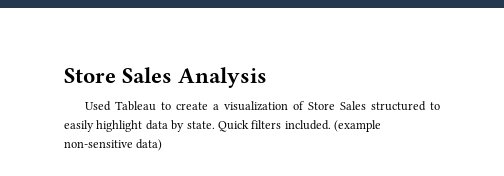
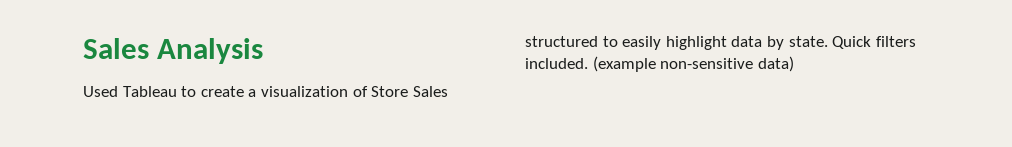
- Store Sales Analysis
+ Sales Analysis

